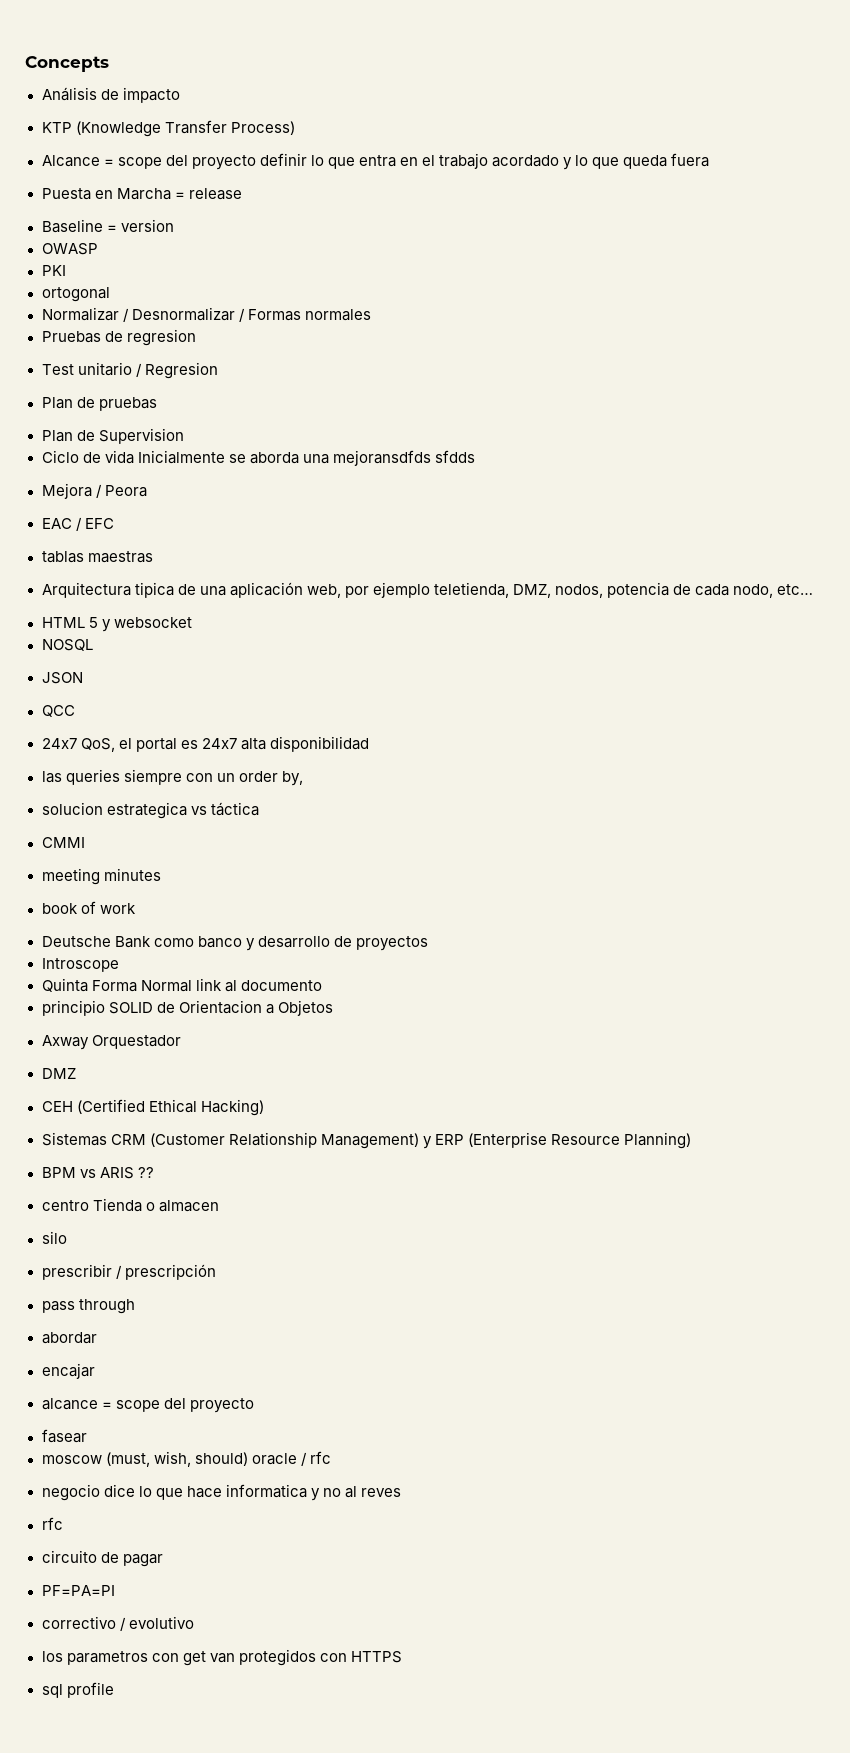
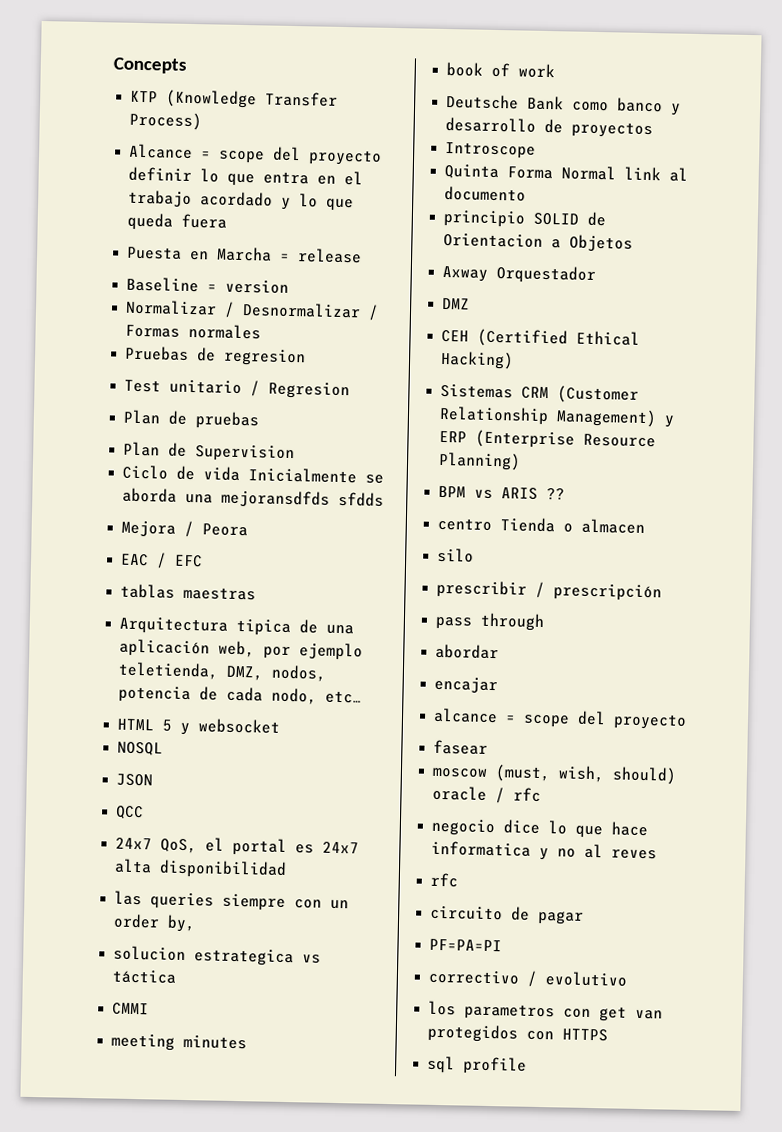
- Análisis de impacto
- OWASP
- PKI
- ortogonal

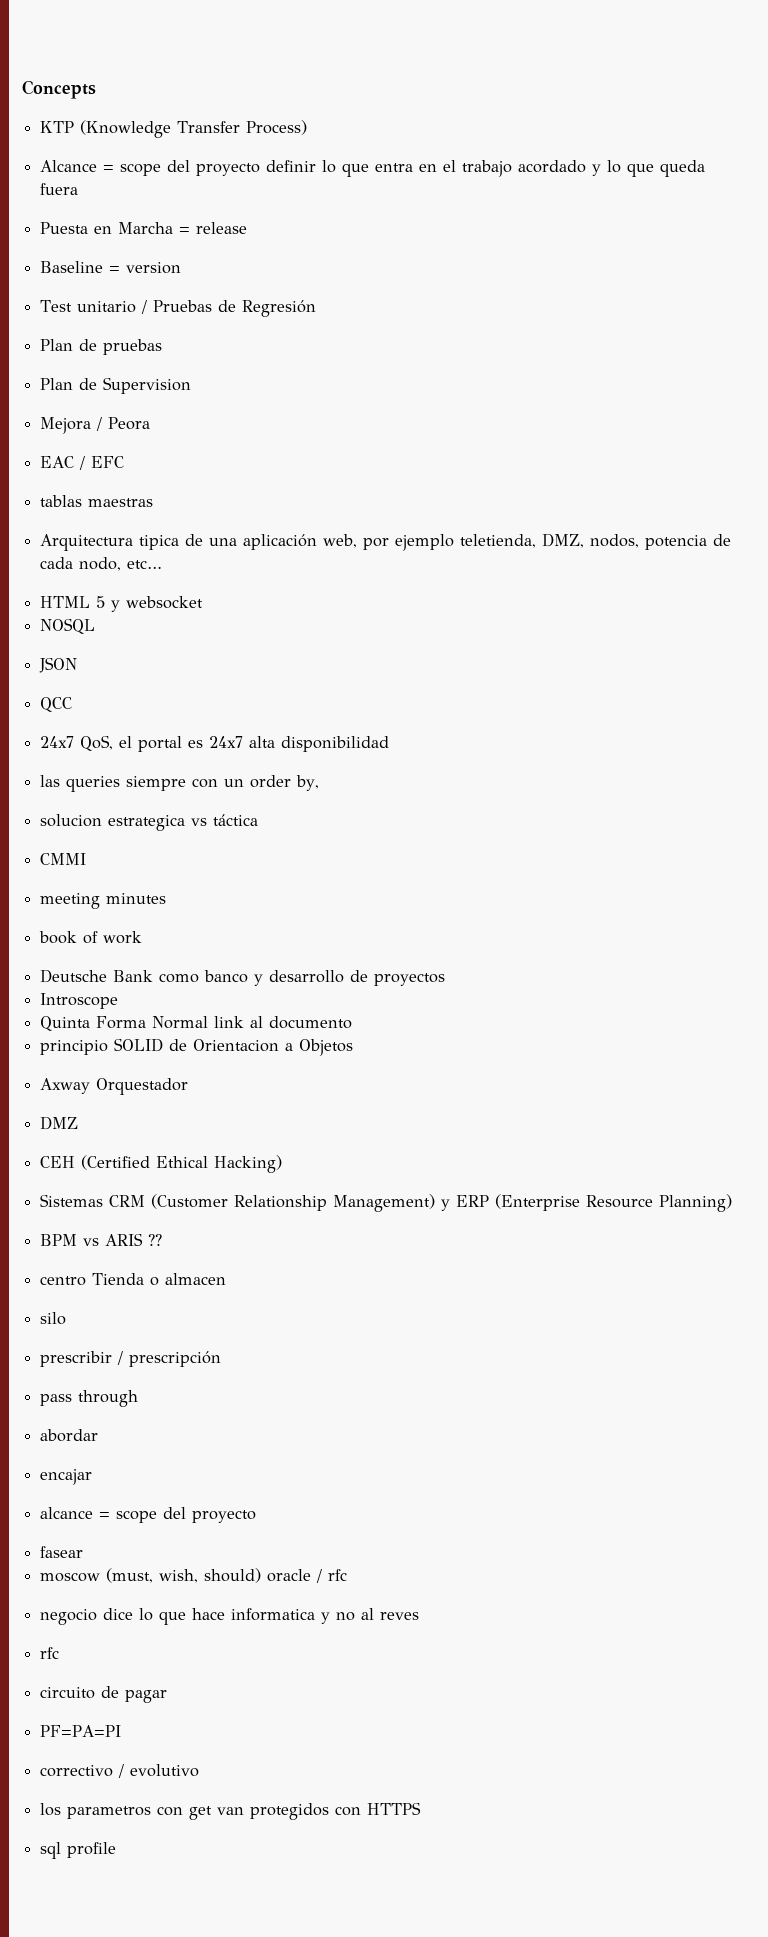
- Normalizar / Desnormalizar / Formas normales
- Pruebas de regresion
- Test unitario / Regresion
+ Test unitario / Pruebas de Regresión
- Ciclo de vida Inicialmente se aborda una mejoransdfds sfdds

